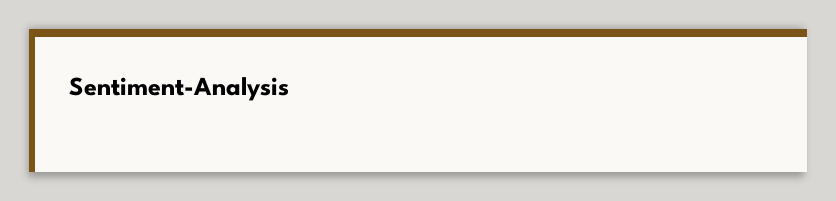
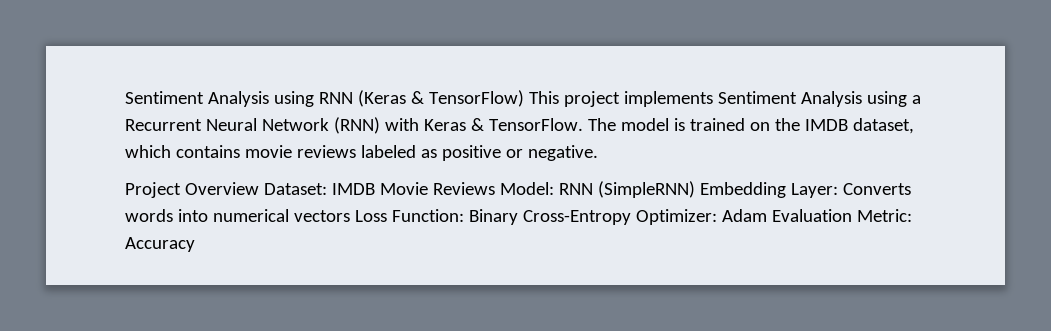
- Sentiment-Analysis
+ Sentiment Analysis using RNN (Keras & TensorFlow) This project implements Sentiment Analysis using a Recurrent Neural Network (RNN) with Keras & TensorFlow. The model is trained on the IMDB dataset, which contains movie reviews labeled as positive or negative.
+ Project Overview Dataset: IMDB Movie Reviews Model: RNN (SimpleRNN) Embedding Layer: Converts words into numerical vectors Loss Function: Binary Cross-Entropy Optimizer: Adam Evaluation Metric: Accuracy

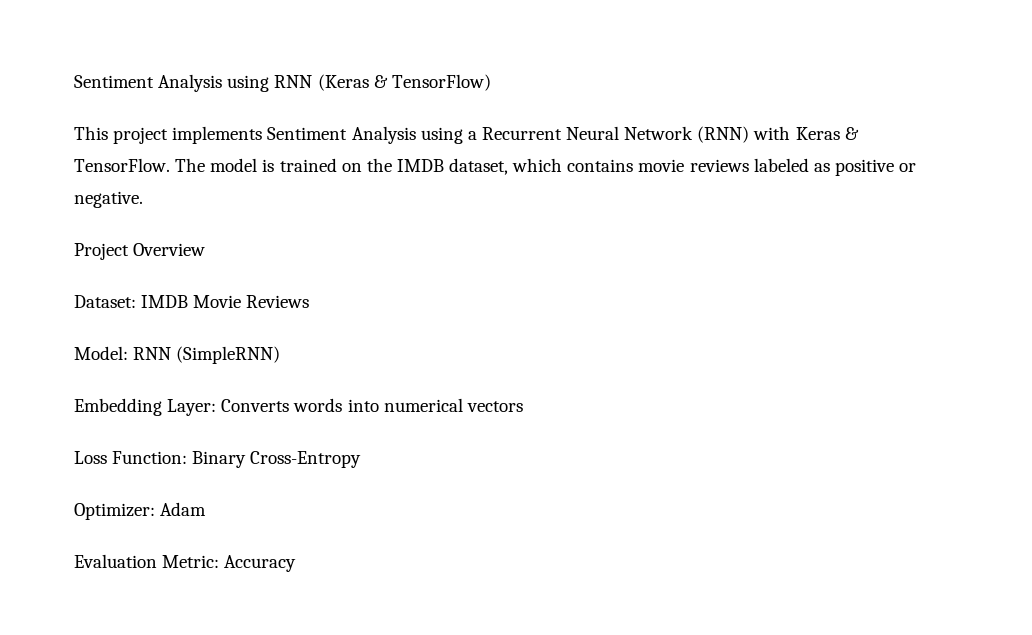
- Sentiment Analysis using RNN (Keras & TensorFlow) This project implements Sentiment Analysis using a Recurrent Neural Network (RNN) with Keras & TensorFlow.
+ Sentiment Analysis using RNN (Keras & TensorFlow)
+ This project implements Sentiment Analysis using a Recurrent Neural Network (RNN) with Keras & TensorFlow.
- Project Overview Dataset: IMDB Movie Reviews Model: RNN (SimpleRNN) Embedding Layer: Converts words into numerical vectors Loss Function: Binary Cross-Entropy Optimizer: Adam Evaluation Metric: Accuracy
+ Project Overview
+ Dataset: IMDB Movie Reviews
+ Model: RNN (SimpleRNN)
+ Embedding Layer: Converts words into numerical vectors
+ Loss Function: Binary Cross-Entropy
+ Optimizer: Adam
+ Evaluation Metric: Accuracy

